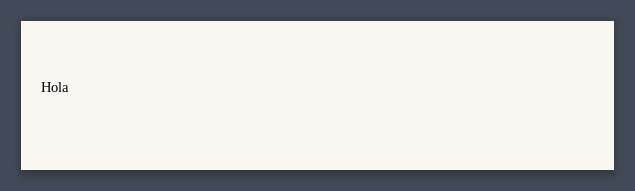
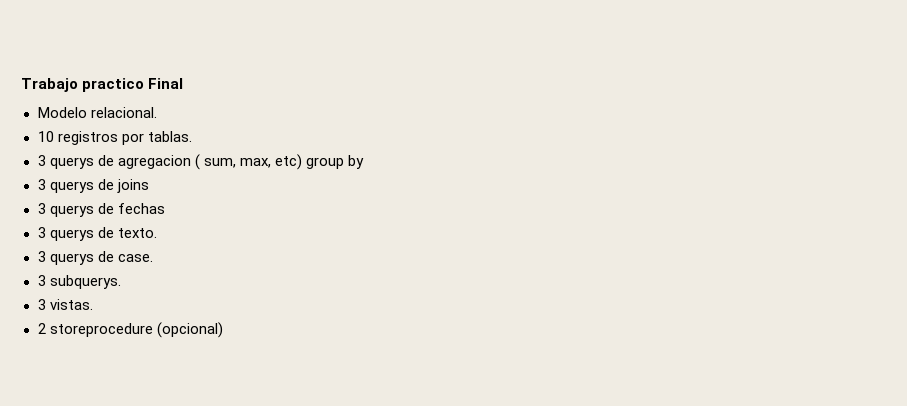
- Hola
+ Trabajo practico Final
+ Modelo relacional.
+ 10 registros por tablas.
+ 3 querys de agregacion ( sum, max, etc) group by
+ 3 querys de joins
+ 3 querys de fechas
+ 3 querys de texto.
+ 3 querys de case.
+ 3 subquerys.
+ 3 vistas.
+ 2 storeprocedure (opcional)

